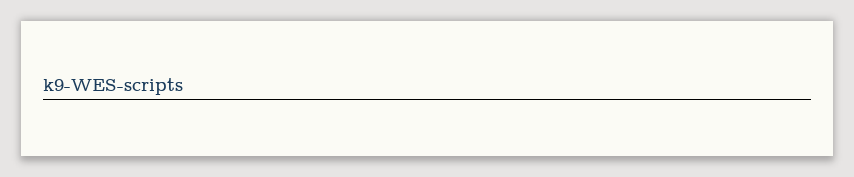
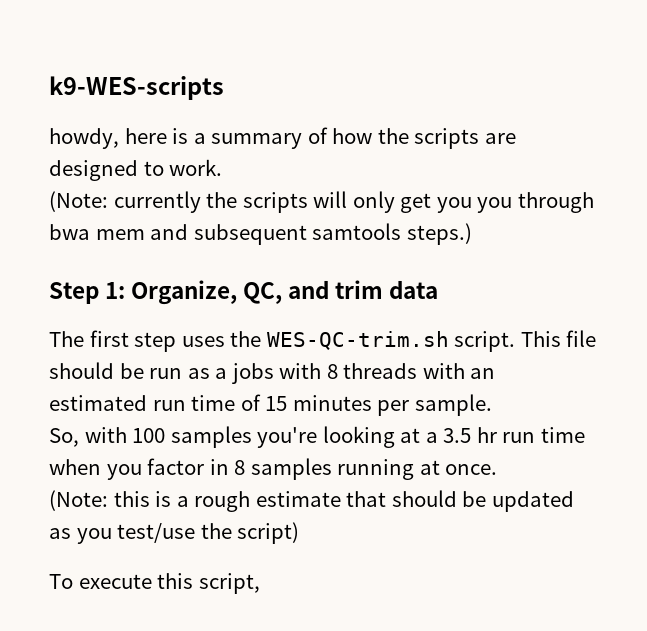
+ howdy, here is a summary of how the scripts are designed to work.
+ (Note: currently the scripts will only get you you through bwa mem and subsequent samtools steps.)
+ Step 1: Organize, QC, and trim data
+ The first step uses the WES-QC-trim.sh script. This file should be run as a jobs with 8 threads with an estimated run time of 15 minutes per sample.
+ So, with 100 samples you're looking at a 3.5 hr run time when you factor in 8 samples running at once.
+ (Note: this is a rough estimate that should be updated as you test/use the script)
+ To execute this script,

